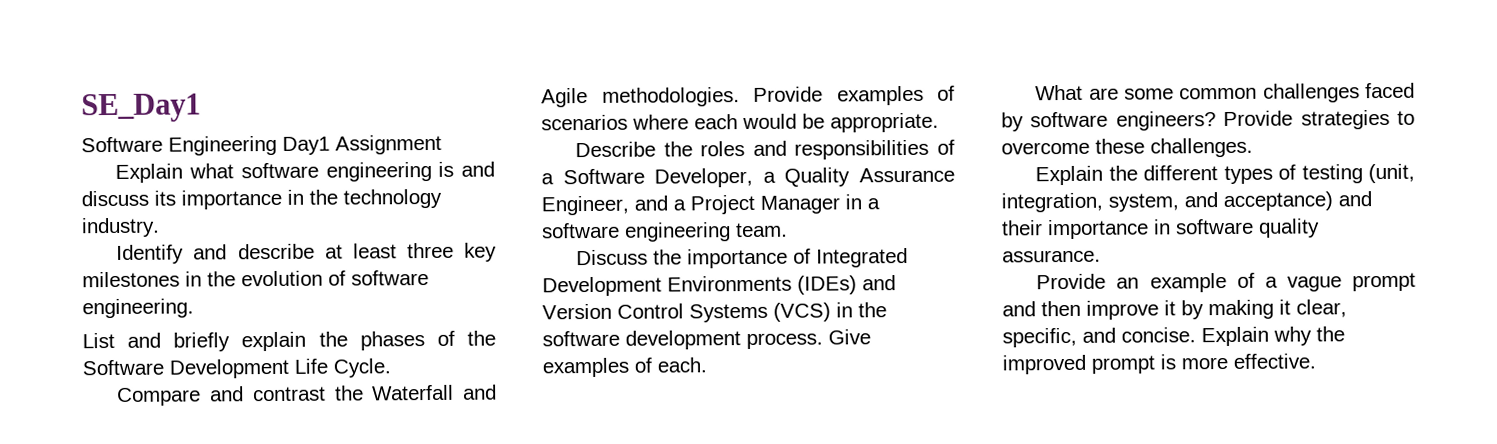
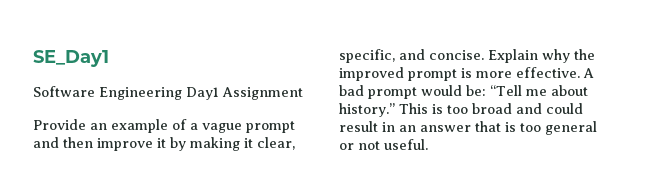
- Explain what software engineering is and discuss its importance in the technology industry.
- Identify and describe at least three key milestones in the evolution of software engineering.
- List and briefly explain the phases of the Software Development Life Cycle.
- Compare and contrast the Waterfall and Agile methodologies. Provide examples of scenarios where each would be appropriate.
- Describe the roles and responsibilities of a Software Developer, a Quality Assurance Engineer, and a Project Manager in a software engineering team.
- Discuss the importance of Integrated Development Environments (IDEs) and Version Control Systems (VCS) in the software development process. Give examples of each.
- What are some common challenges faced by software engineers? Provide strategies to overcome these challenges.
- Explain the different types of testing (unit, integration, system, and acceptance) and their importance in software quality assurance.
+ A bad prompt would be: “Tell me about history.” This is too broad and could result in an answer that is too general or not useful.

